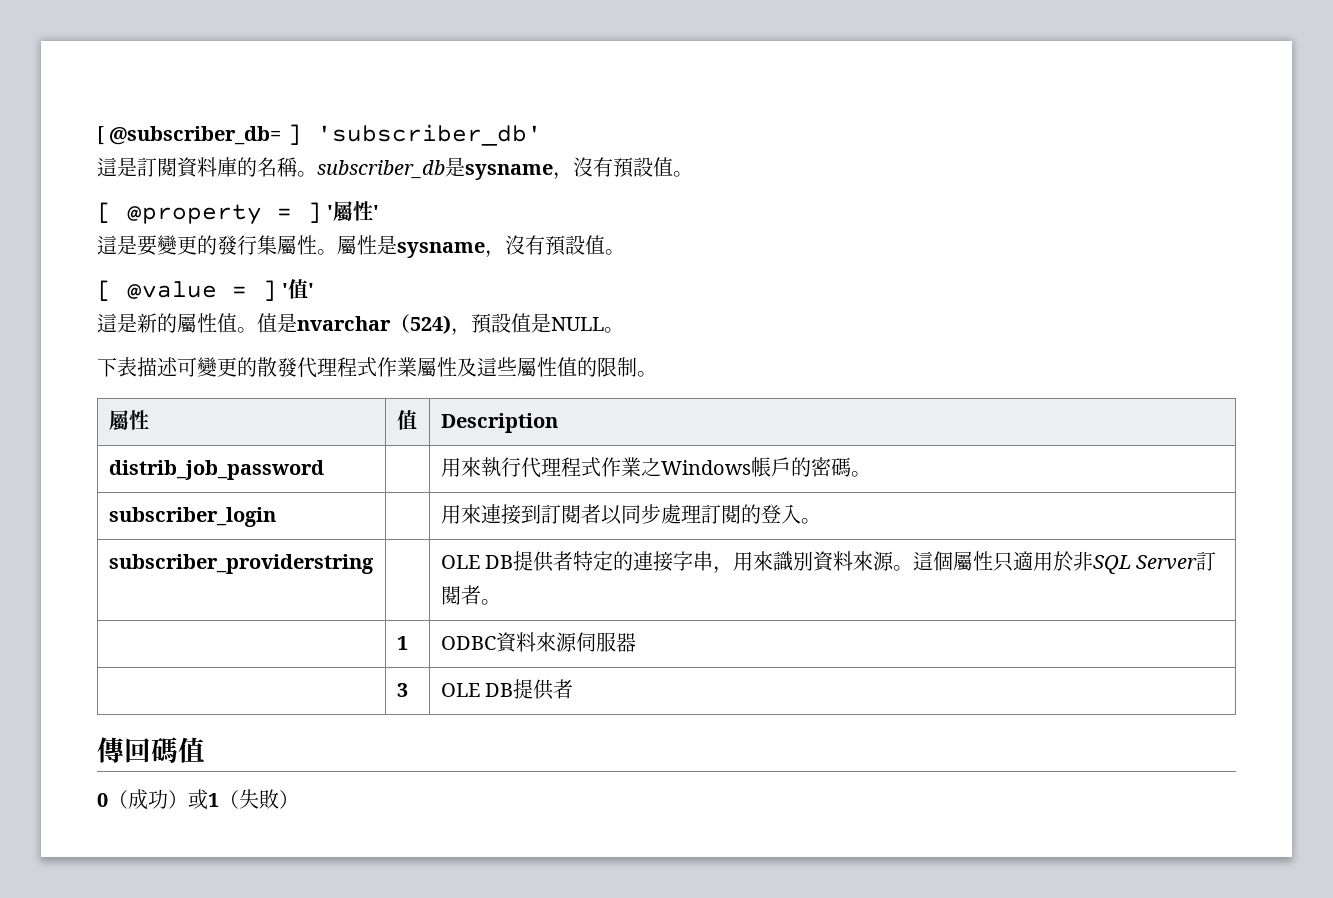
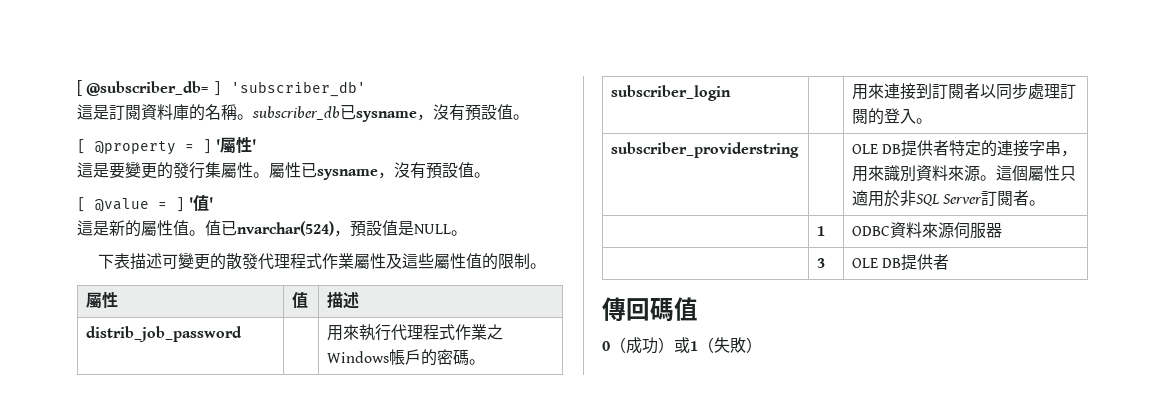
- 這是訂閱資料庫的名稱。subscriber_db是sysname，沒有預設值。
+ 這是訂閱資料庫的名稱。subscriber_db已sysname，沒有預設值。
- 屬性是sysname，沒有預設值。
+ 屬性已sysname，沒有預設值。
- 值是nvarchar（524)，預設值是NULL。
+ 值已nvarchar(524)，預設值是NULL。
- 屬性 | 值 | Description
+ 屬性 | 值 | 描述

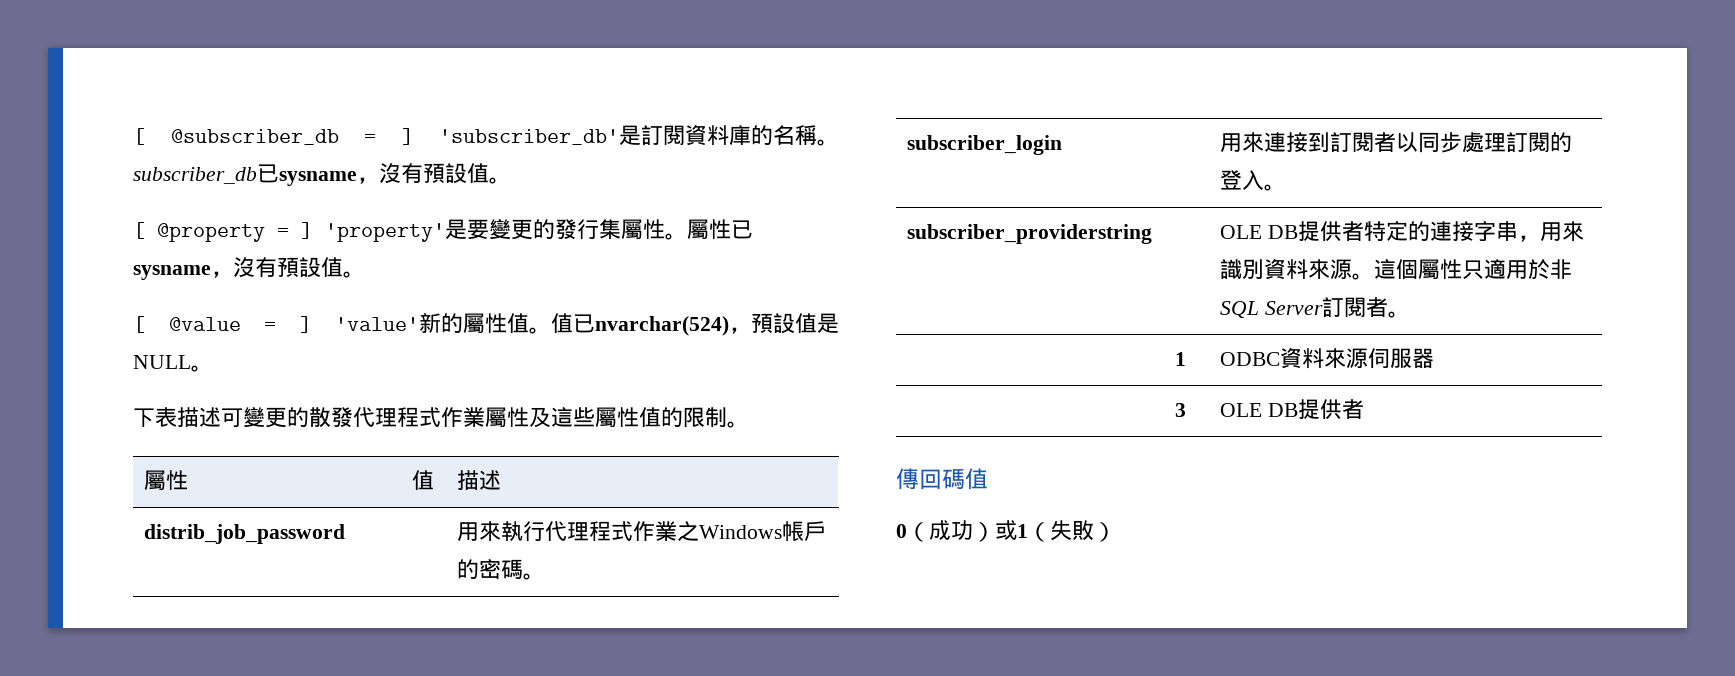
- [ @subscriber_db= ] 'subscriber_db'
- 這是訂閱資料庫的名稱。subscriber_db已sysname，沒有預設值。
+ [ @subscriber_db = ] 'subscriber_db'是訂閱資料庫的名稱。subscriber_db已sysname，沒有預設值。
- [ @property = ] '屬性'
- 這是要變更的發行集屬性。
+ [ @property = ] 'property'是要變更的發行集屬性。
- [ @value = ] '值'
- 這是新的屬性值。
+ [ @value = ] 'value'新的屬性值。

